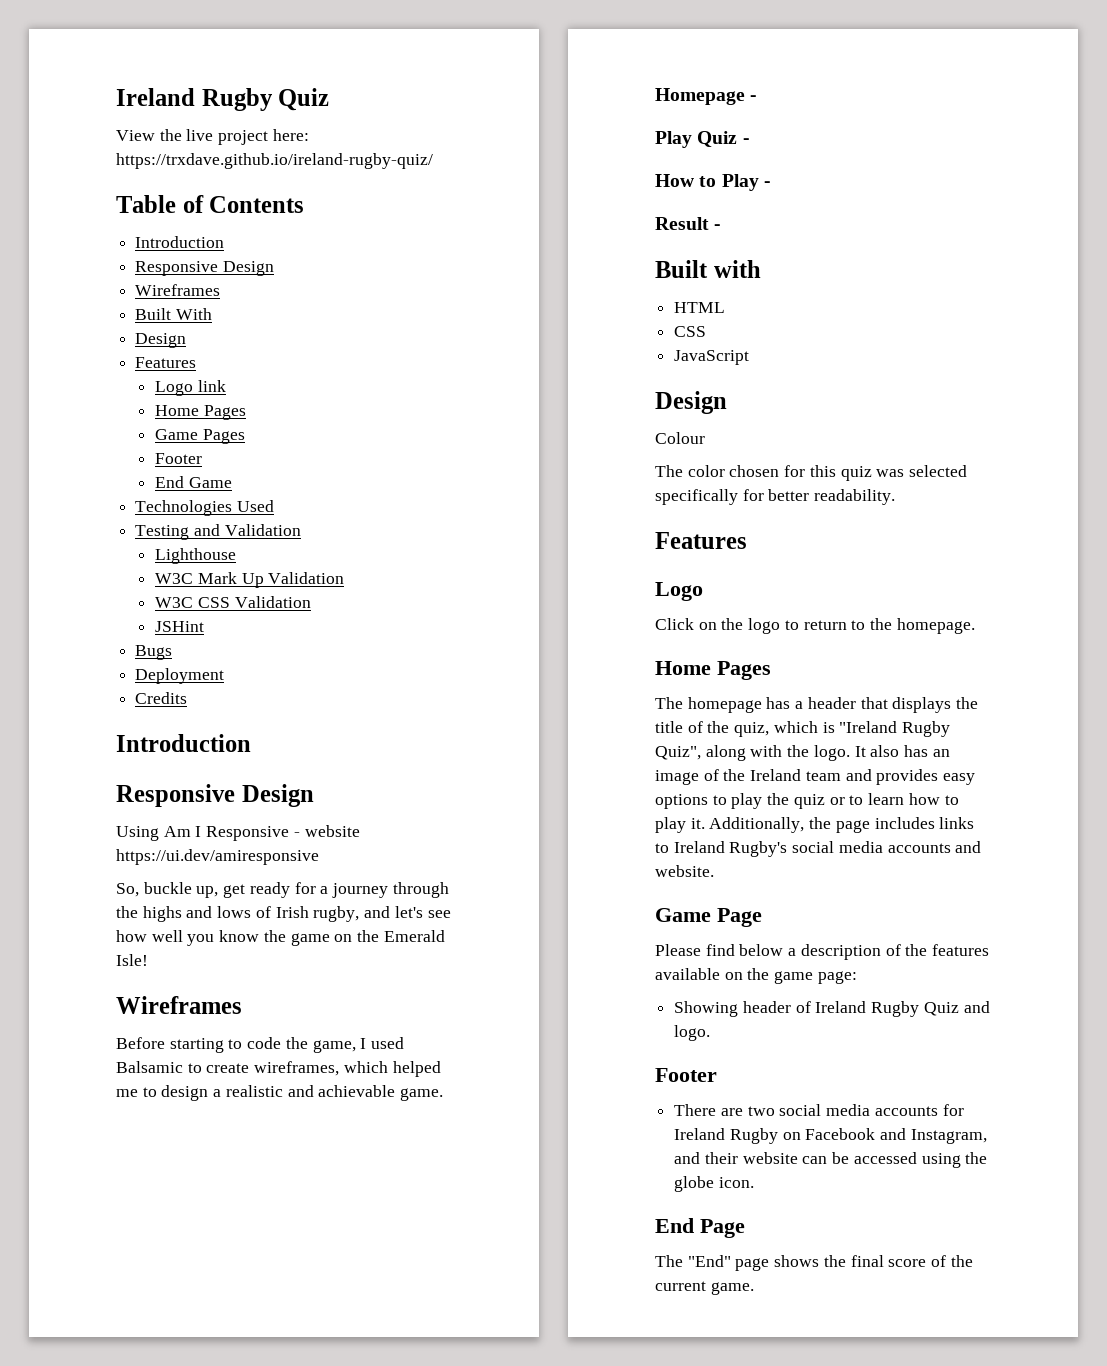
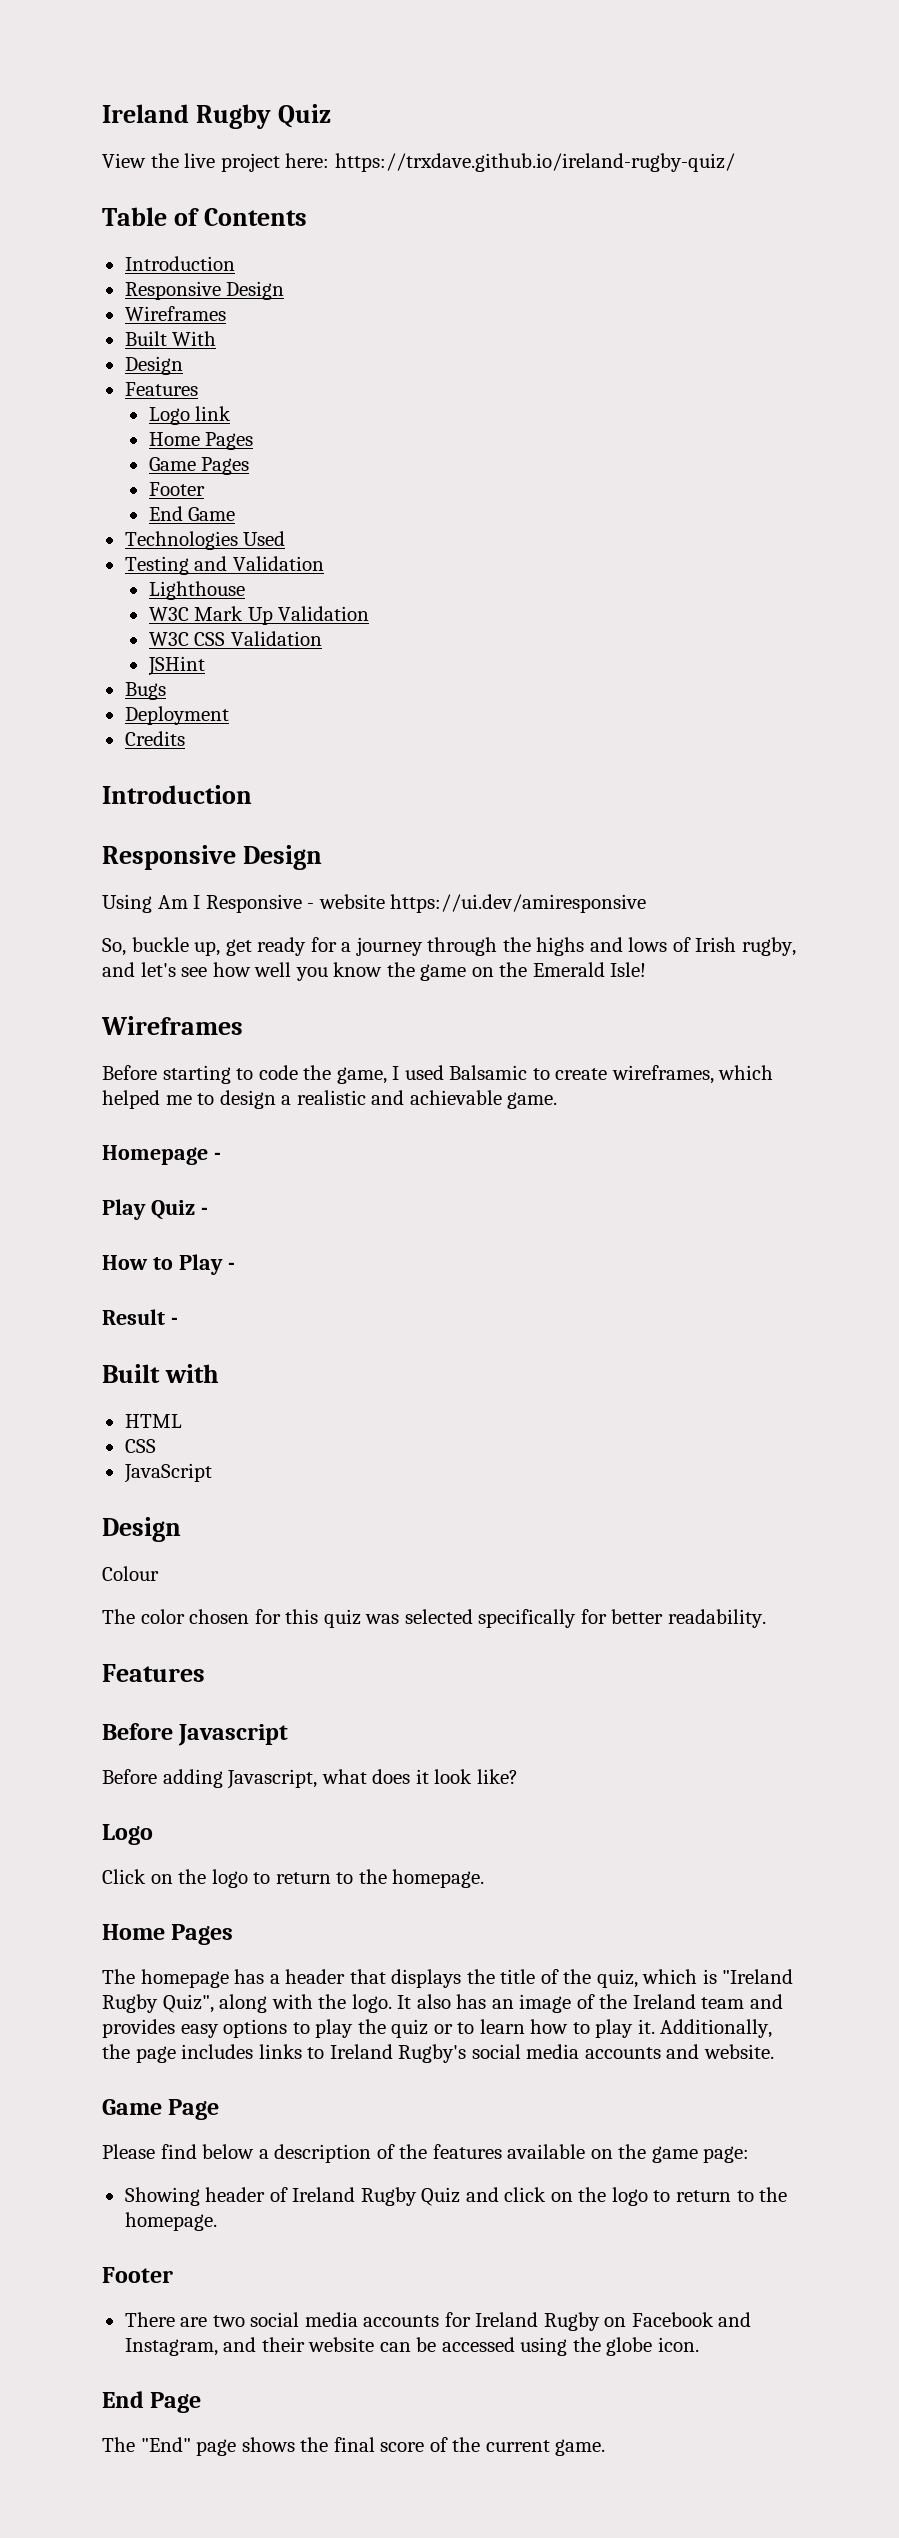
+ Before Javascript
+ Before adding Javascript, what does it look like?
- Showing header of Ireland Rugby Quiz and logo.
+ Showing header of Ireland Rugby Quiz and click on the logo to return to the homepage.

